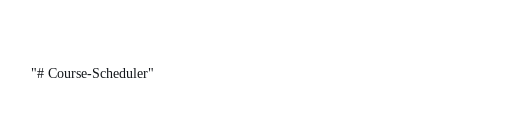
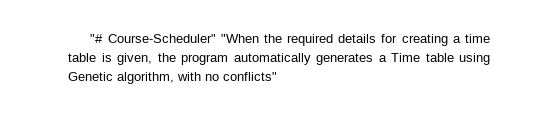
- "# Course-Scheduler"
+ "# Course-Scheduler" "When the required details for creating a time table is given, the program automatically generates a Time table using Genetic algorithm, with no conflicts"

